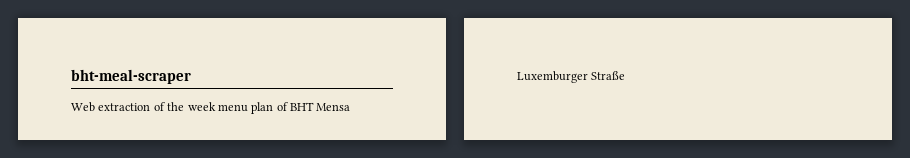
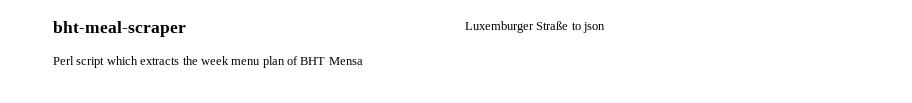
- Web extraction of the week menu plan of BHT Mensa Luxemburger Straße
+ Perl script which extracts the week menu plan of BHT Mensa Luxemburger Straße to json

